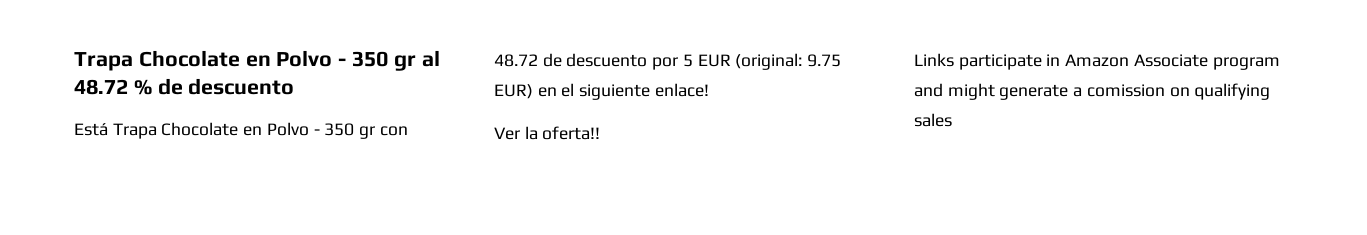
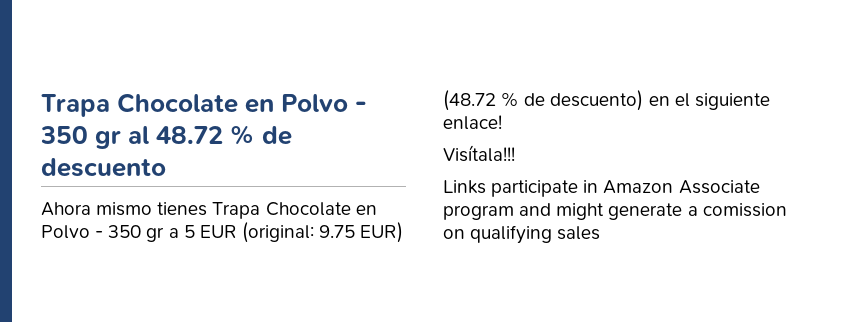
- Está Trapa Chocolate en Polvo - 350 gr con 48.72 de descuento por 5 EUR (original: 9.75 EUR) en el siguiente enlace!
+ Ahora mismo tienes Trapa Chocolate en Polvo - 350 gr a 5 EUR (original: 9.75 EUR) (48.72 % de descuento) en el siguiente enlace!
- Ver la oferta!!
+ Visítala!!!

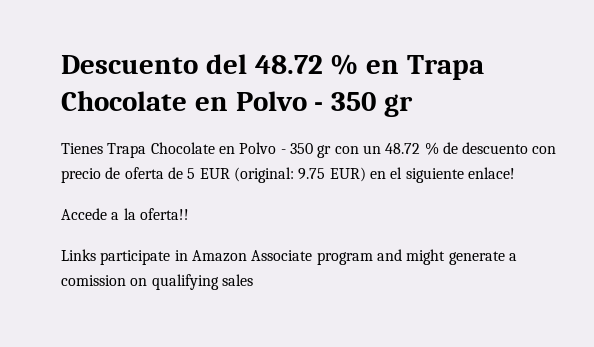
- Trapa Chocolate en Polvo - 350 gr al 48.72 % de descuento
- Ahora mismo tienes Trapa Chocolate en Polvo - 350 gr a 5 EUR (original: 9.75 EUR) (48.72 % de descuento) en el siguiente enlace!
+ Descuento del 48.72 % en Trapa Chocolate en Polvo - 350 gr
+ Tienes Trapa Chocolate en Polvo - 350 gr con un 48.72 % de descuento con precio de oferta de 5 EUR (original: 9.75 EUR) en el siguiente enlace!
- Visítala!!!
+ Accede a la oferta!!

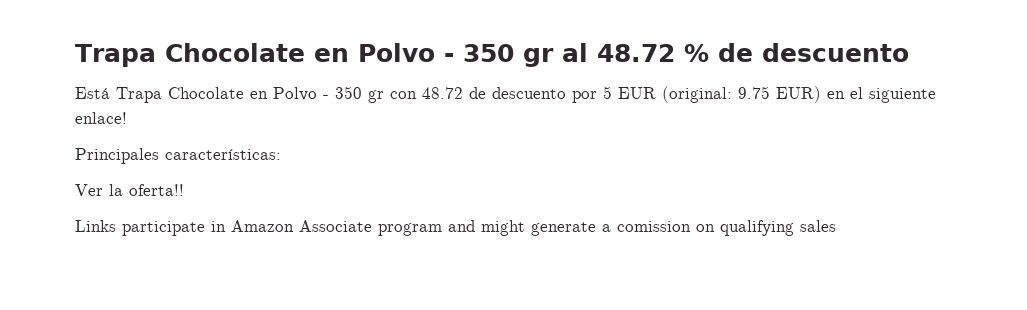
- Descuento del 48.72 % en Trapa Chocolate en Polvo - 350 gr
- Tienes Trapa Chocolate en Polvo - 350 gr con un 48.72 % de descuento con precio de oferta de 5 EUR (original: 9.75 EUR) en el siguiente enlace!
+ Trapa Chocolate en Polvo - 350 gr al 48.72 % de descuento
+ Está Trapa Chocolate en Polvo - 350 gr con 48.72 de descuento por 5 EUR (original: 9.75 EUR) en el siguiente enlace!
- Accede a la oferta!!
+ Principales características:
+ Ver la oferta!!

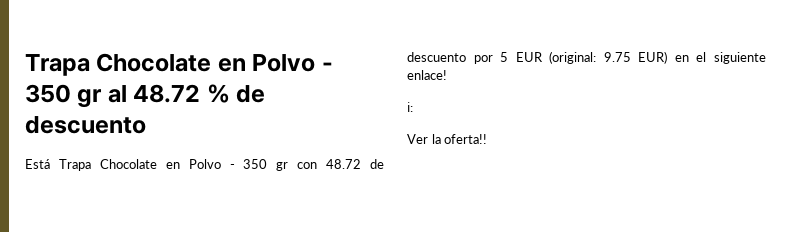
- Principales características:
+ ℹ:
- Links participate in Amazon Associate program and might generate a comission on qualifying sales

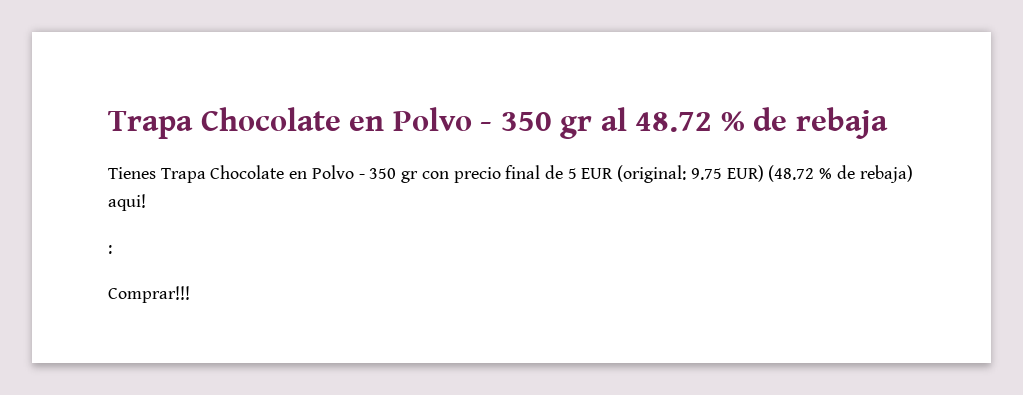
- Trapa Chocolate en Polvo - 350 gr al 48.72 % de descuento
- Está Trapa Chocolate en Polvo - 350 gr con 48.72 de descuento por 5 EUR (original: 9.75 EUR) en el siguiente enlace!
- ℹ:
- Ver la oferta!!
+ Trapa Chocolate en Polvo - 350 gr al 48.72 % de rebaja
+ Tienes Trapa Chocolate en Polvo - 350 gr con precio final de 5 EUR (original: 9.75 EUR) (48.72 % de rebaja) aqui!
+ :
+ Comprar!!!

